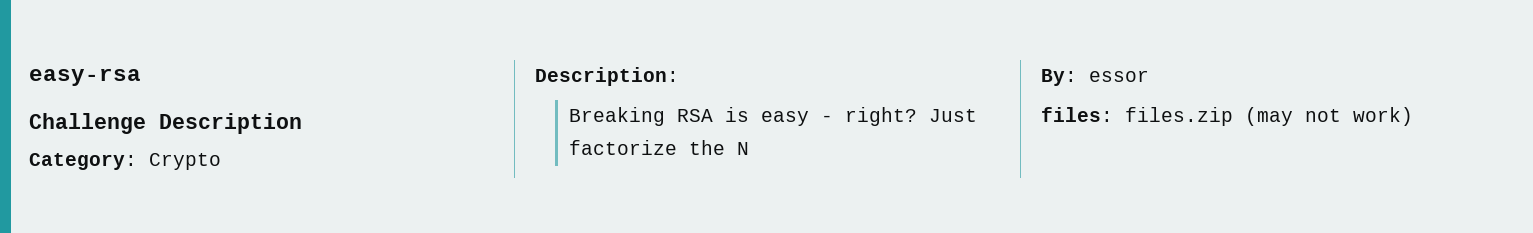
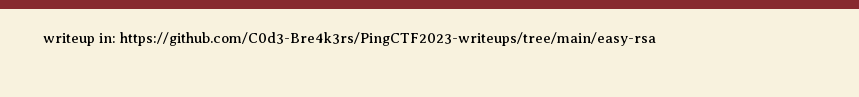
- easy-rsa
- Challenge Description
- Category: Crypto
- Description:
- Breaking RSA is easy - right? Just factorize the N
- By: essor
- files: files.zip (may not work)
+ writeup in: https://github.com/C0d3-Bre4k3rs/PingCTF2023-writeups/tree/main/easy-rsa

